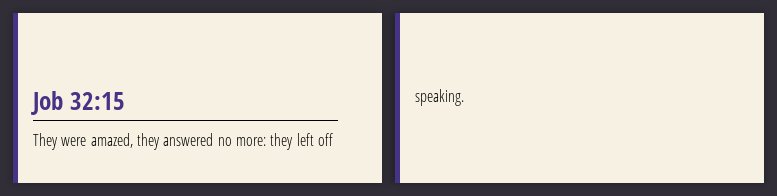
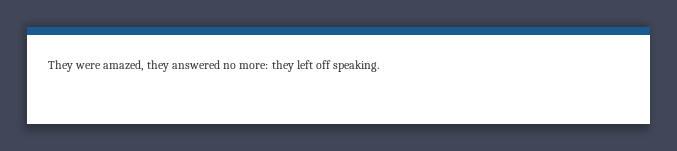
- Job 32:15

